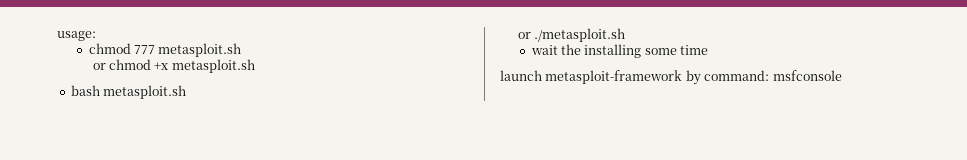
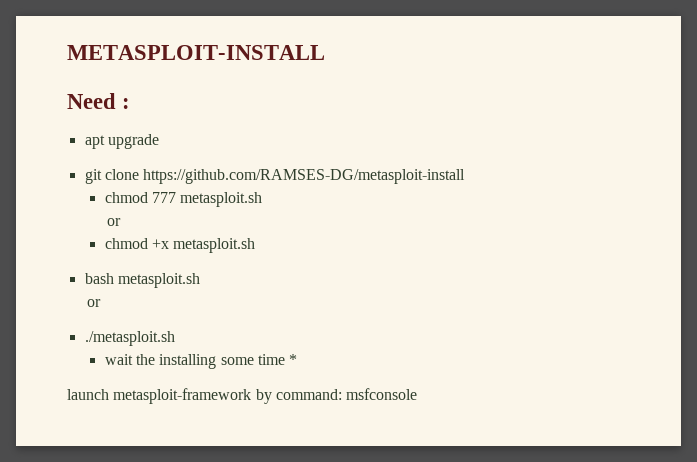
- usage:
+ METASPLOIT-INSTALL
+ Need :
+ apt upgrade
+ git clone https://github.com/RAMSES-DG/metasploit-install
  chmod 777 metasploit.sh
- or chmod +x metasploit.sh
+ or
+ chmod +x metasploit.sh
  bash metasploit.sh
- or ./metasploit.sh
+ or
+ ./metasploit.sh
- wait the installing some time
+ wait the installing some time *

